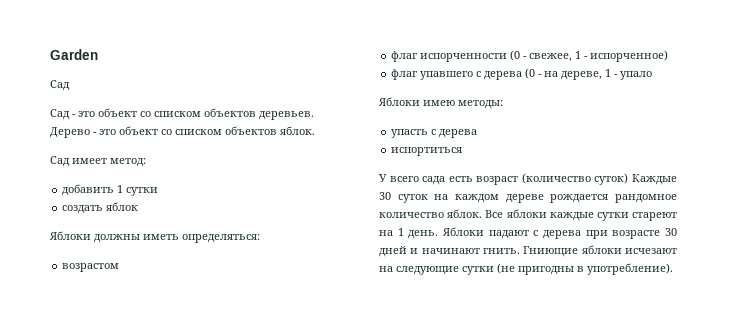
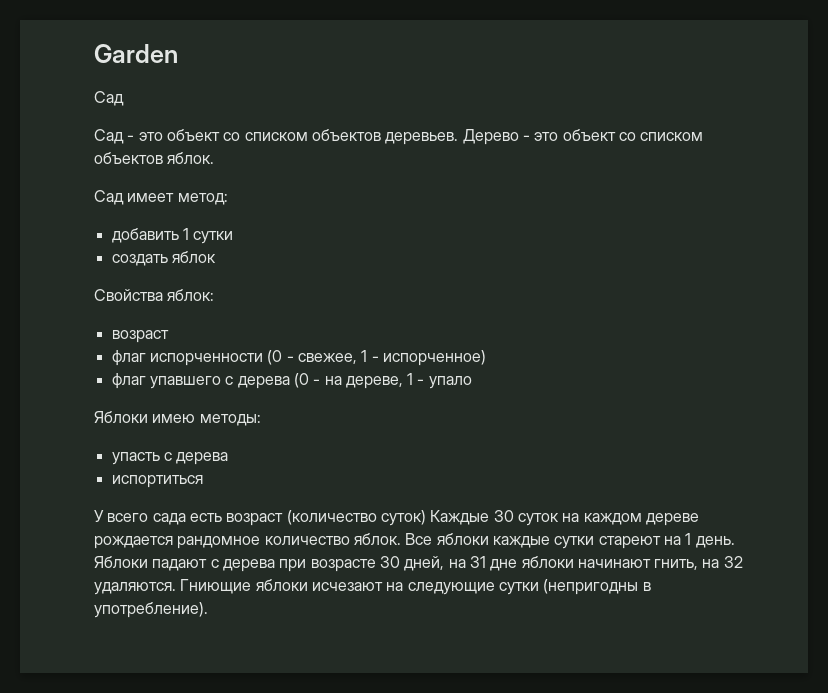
- Яблоки должны иметь определяться:
- возрастом
+ Свойства яблок:
+ возраст
- Яблоки падают с дерева при возрасте 30 дней и начинают гнить.
+ Яблоки падают с дерева при возрасте 30 дней, на 31 дне яблоки начинают гнить, на 32 удаляются.
- Гниющие яблоки исчезают на следующие сутки (не пригодны в употребление).
+ Гниющие яблоки исчезают на следующие сутки (непригодны в употребление).

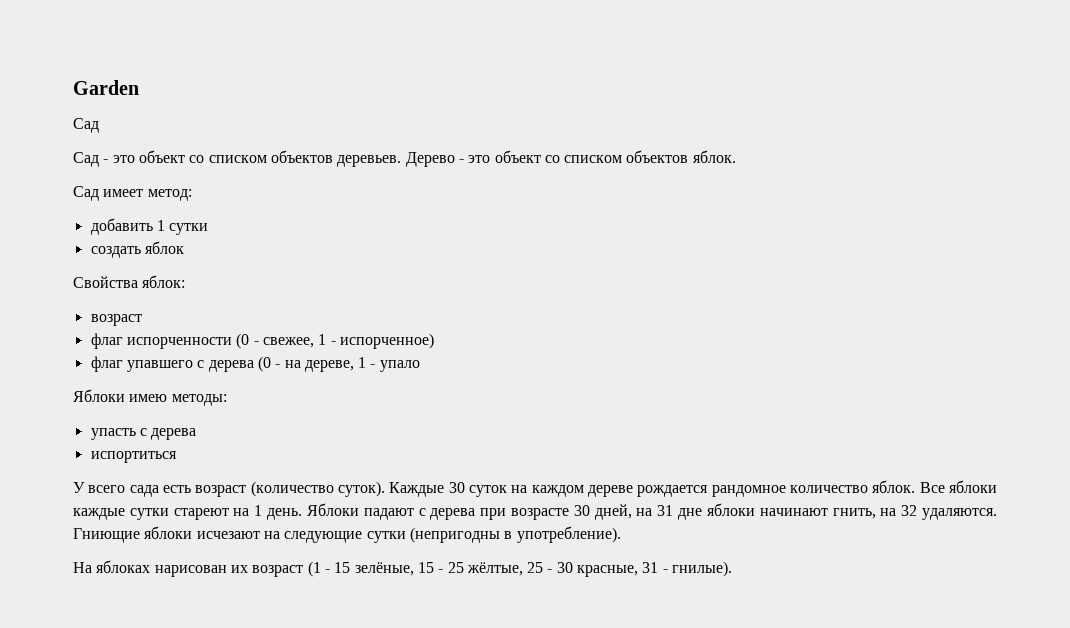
- У всего сада есть возраст (количество суток) Каждые 30 суток на каждом дереве рождается рандомное количество яблок.
+ У всего сада есть возраст (количество суток). Каждые 30 суток на каждом дереве рождается рандомное количество яблок.
+ На яблоках нарисован их возраст (1 - 15 зелёные, 15 - 25 жёлтые, 25 - 30 красные, 31 - гнилые).

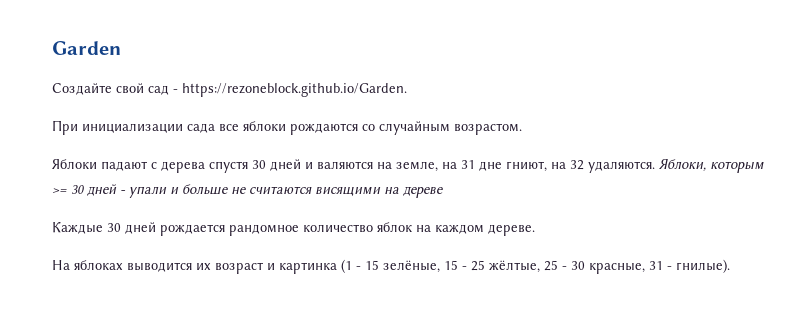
  Garden
- Сад
- Сад - это объект со списком объектов деревьев. Дерево - это объект со списком объектов яблок.
- Сад имеет метод:
- добавить 1 сутки
- создать яблок
- Свойства яблок:
- возраст
- флаг испорченности (0 - свежее, 1 - испорченное)
- флаг упавшего с дерева (0 - на дереве, 1 - упало
- Яблоки имею методы:
- упасть с дерева
- испортиться
- У всего сада есть возраст (количество суток). Каждые 30 суток на каждом дереве рождается рандомное количество яблок. Все яблоки каждые сутки стареют на 1 день. Яблоки падают с дерева при возрасте 30 дней, на 31 дне яблоки начинают гнить, на 32 удаляются. Гниющие яблоки исчезают на следующие сутки (непригодны в употребление).
+ Создайте свой сад - https://rezoneblock.github.io/Garden.
+ При инициализации сада все яблоки рождаются со случайным возрастом.
+ Яблоки падают с дерева спустя 30 дней и валяются на земле, на 31 дне гниют, на 32 удаляются. Яблоки, которым >= 30 дней - упали и больше не считаются висящими на дереве
+ Каждые 30 дней рождается рандомное количество яблок на каждом дереве.
- На яблоках нарисован их возраст (1 - 15 зелёные, 15 - 25 жёлтые, 25 - 30 красные, 31 - гнилые).
+ На яблоках выводится их возраст и картинка (1 - 15 зелёные, 15 - 25 жёлтые, 25 - 30 красные, 31 - гнилые).

